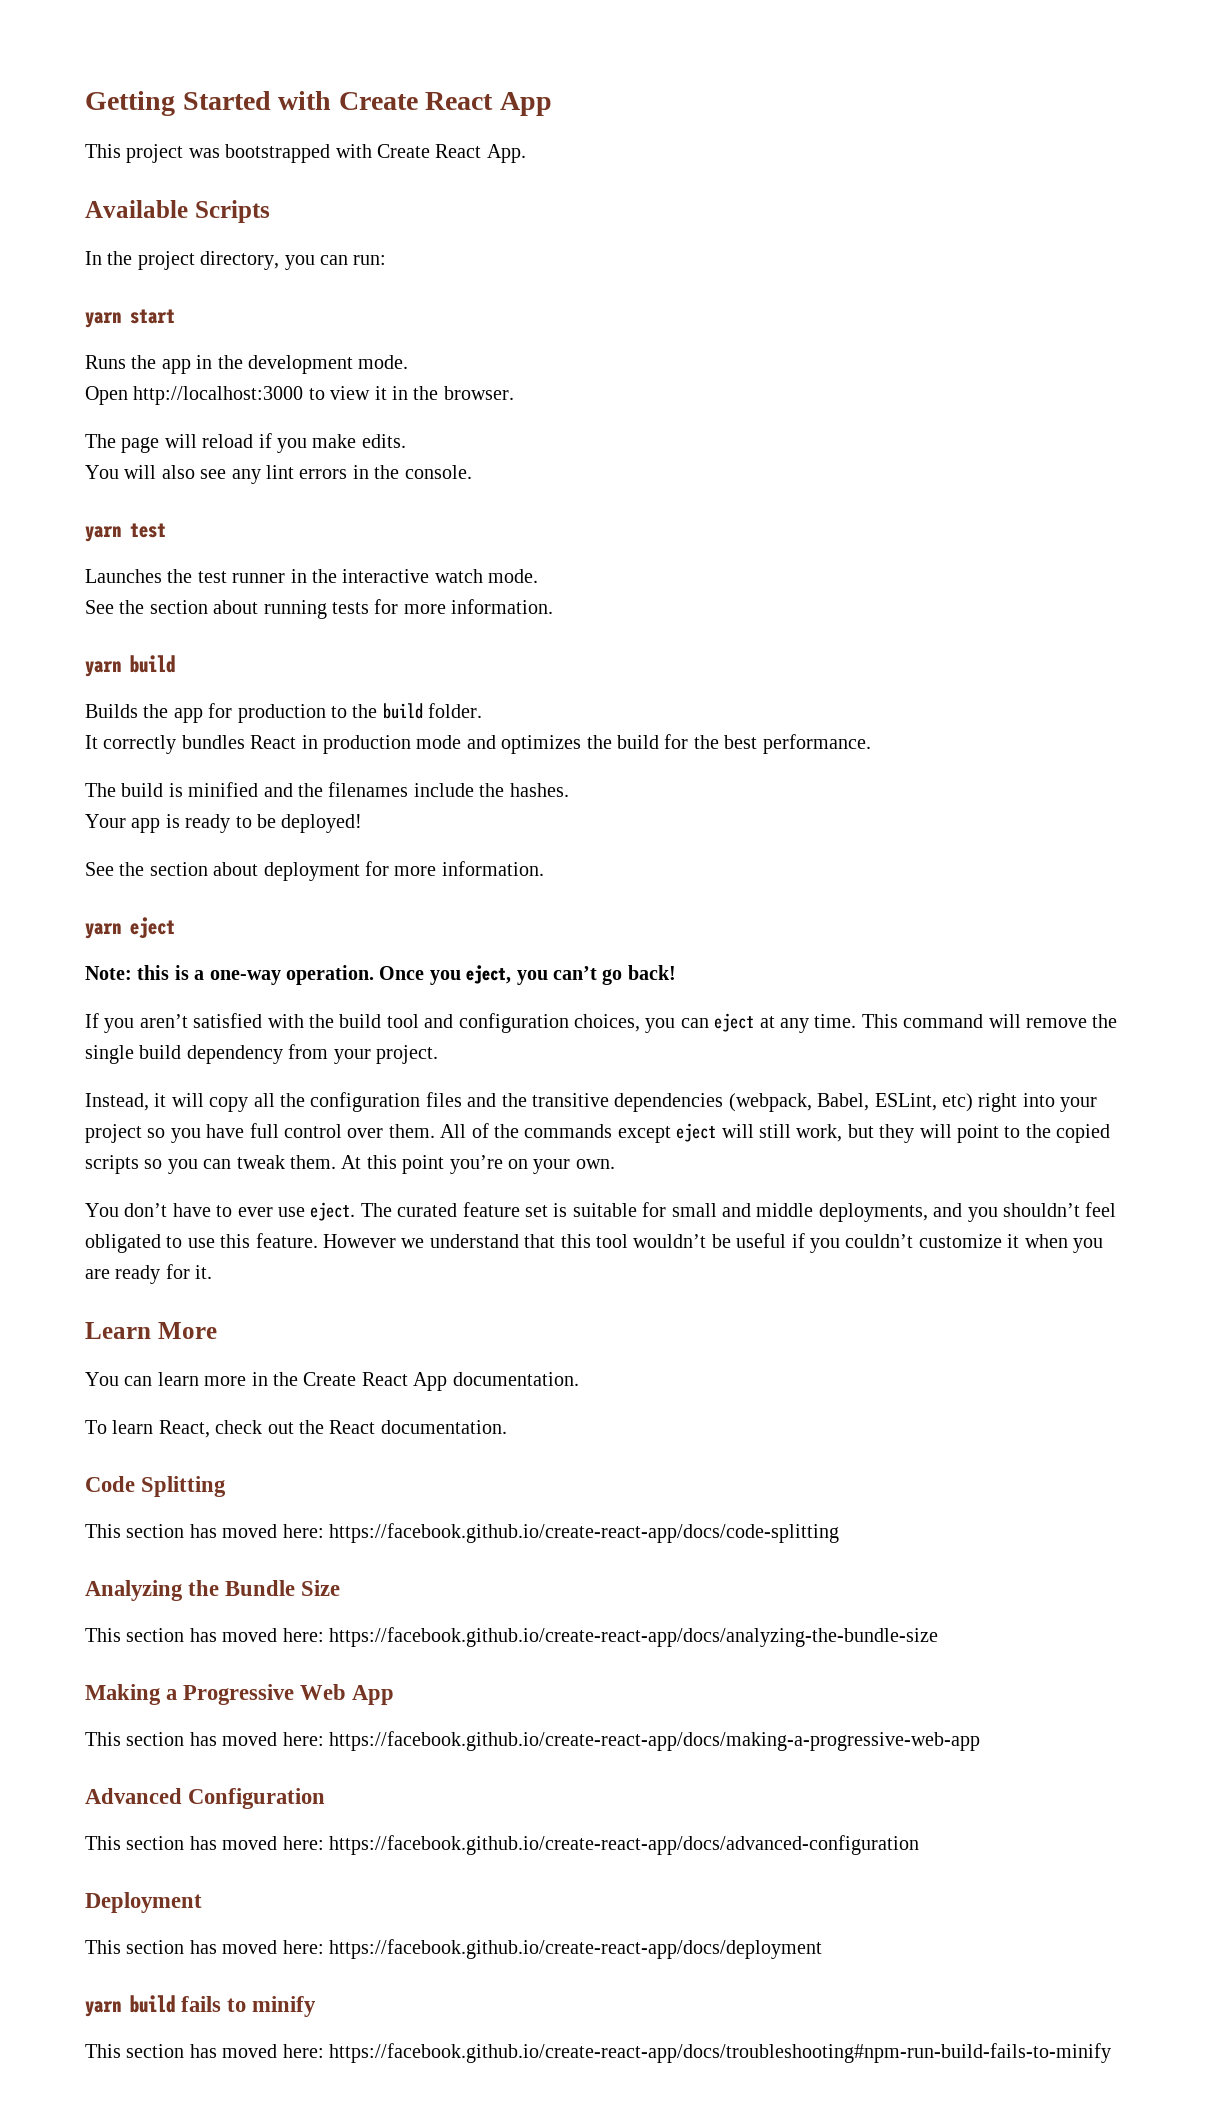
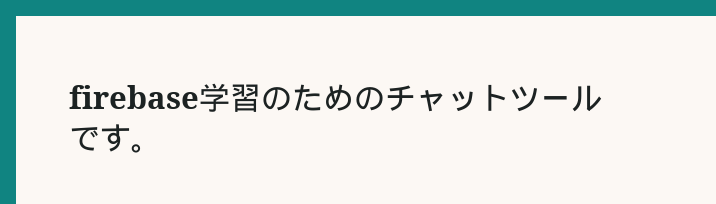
- Getting Started with Create React App
- This project was bootstrapped with Create React App.
- Available Scripts
- In the project directory, you can run:
- yarn start
- Runs the app in the development mode.
- Open http://localhost:3000 to view it in the browser.
- The page will reload if you make edits.
- You will also see any lint errors in the console.
- yarn test
- Launches the test runner in the interactive watch mode.
- See the section about running tests for more information.
- yarn build
- Builds the app for production to the build folder.
- It correctly bundles React in production mode and optimizes the build for the best performance.
- The build is minified and the filenames include the hashes.
- Your app is ready to be deployed!
- See the section about deployment for more information.
- yarn eject
- Note: this is a one-way operation. Once you eject, you can’t go back!
- If you aren’t satisfied with the build tool and configuration choices, you can eject at any time. This command will remove the single build dependency from your project.
- Instead, it will copy all the configuration files and the transitive dependencies (webpack, Babel, ESLint, etc) right into your project so you have full control over them. All of the commands except eject will still work, but they will point to the copied scripts so you can tweak them. At this point you’re on your own.
- You don’t have to ever use eject. The curated feature set is suitable for small and middle deployments, and you shouldn’t feel obligated to use this feature. However we understand that this tool wouldn’t be useful if you couldn’t customize it when you are ready for it.
- Learn More
- You can learn more in the Create React App documentation.
- To learn React, check out the React documentation.
- Code Splitting
- This section has moved here: https://facebook.github.io/create-react-app/docs/code-splitting
- Analyzing the Bundle Size
- This section has moved here: https://facebook.github.io/create-react-app/docs/analyzing-the-bundle-size
- Making a Progressive Web App
- This section has moved here: https://facebook.github.io/create-react-app/docs/making-a-progressive-web-app
- Advanced Configuration
- This section has moved here: https://facebook.github.io/create-react-app/docs/advanced-configuration
- Deployment
- This section has moved here: https://facebook.github.io/create-react-app/docs/deployment
- yarn build fails to minify
- This section has moved here: https://facebook.github.io/create-react-app/docs/troubleshooting#npm-run-build-fails-to-minify
+ firebase学習のためのチャットツールです。

